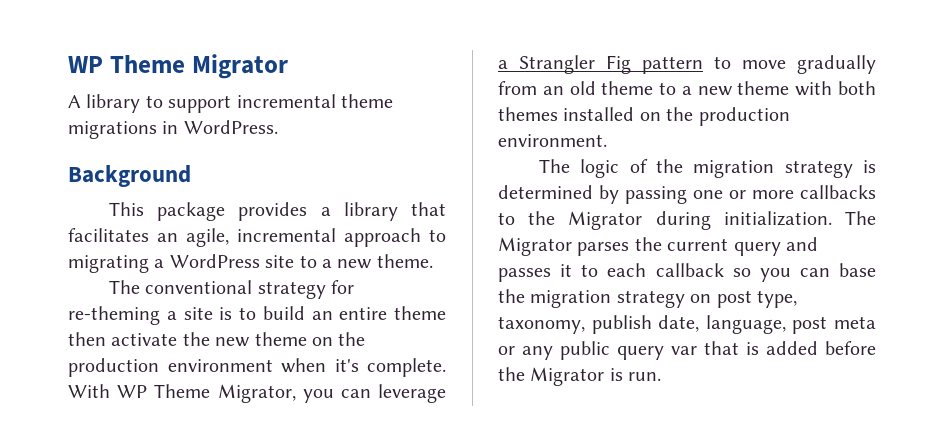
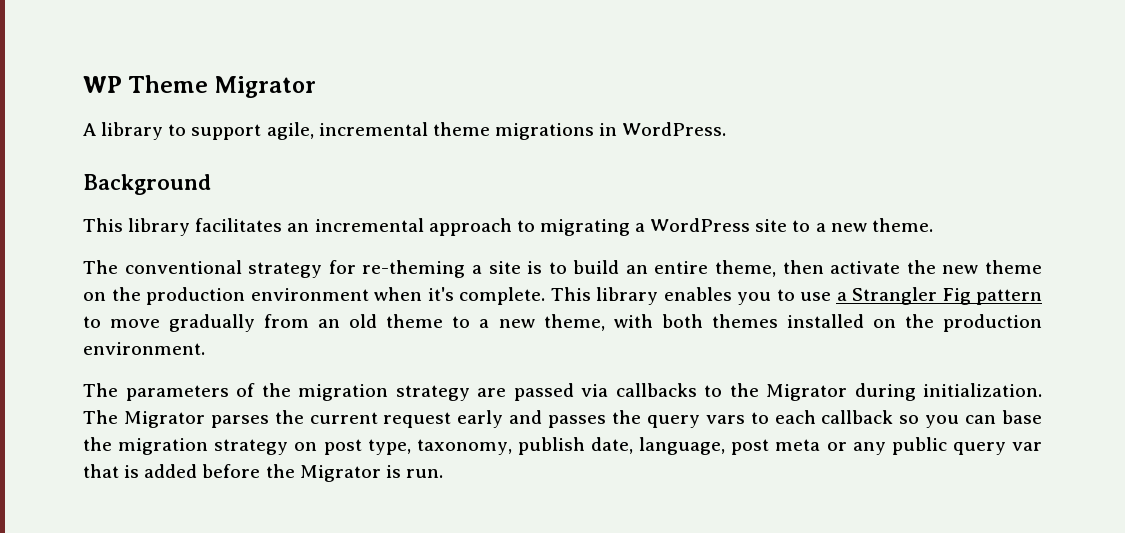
- A library to support incremental theme migrations in WordPress.
+ A library to support agile, incremental theme migrations in WordPress.
- This package provides a library that facilitates an agile, incremental approach to migrating a WordPress site to a new theme.
+ This library facilitates an incremental approach to migrating a WordPress site to a new theme.
- The conventional strategy for re-theming a site is to build an entire theme then activate the new theme on the production environment when it's complete.
+ The conventional strategy for re-theming a site is to build an entire theme, then activate the new theme on the production environment when it's complete.
- With WP Theme Migrator, you can leverage a Strangler Fig pattern to move gradually from an old theme to a new theme with both themes installed on the production environment.
+ This library enables you to use a Strangler Fig pattern to move gradually from an old theme to a new theme, with both themes installed on the production environment.
- The logic of the migration strategy is determined by passing one or more callbacks to the Migrator during initialization.
+ The parameters of the migration strategy are passed via callbacks to the Migrator during initialization.
- The Migrator parses the current query and passes it to each callback so you can base the migration strategy on post type, taxonomy, publish date, language, post meta or any public query var that is added before the Migrator is run.
+ The Migrator parses the current request early and passes the query vars to each callback so you can base the migration strategy on post type, taxonomy, publish date, language, post meta or any public query var that is added before the Migrator is run.

